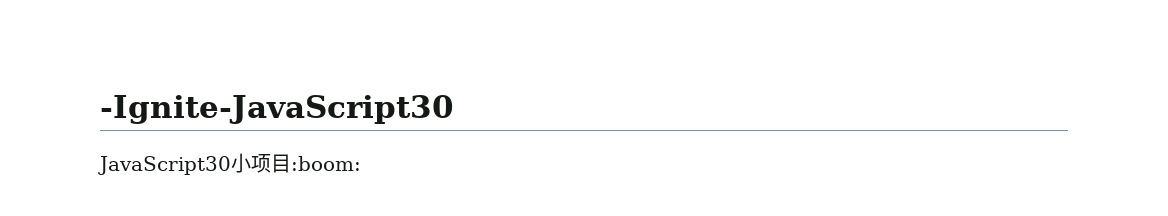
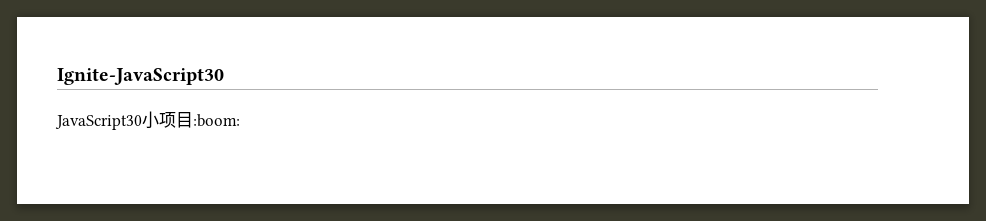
- -Ignite-JavaScript30
+ Ignite-JavaScript30

